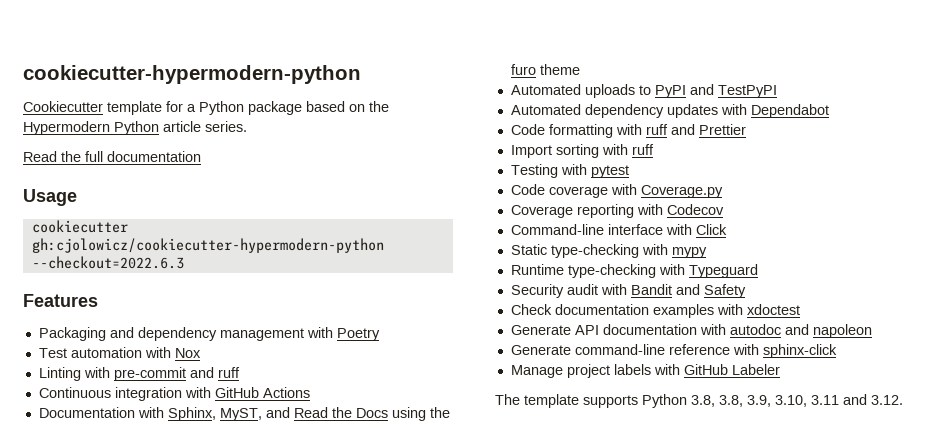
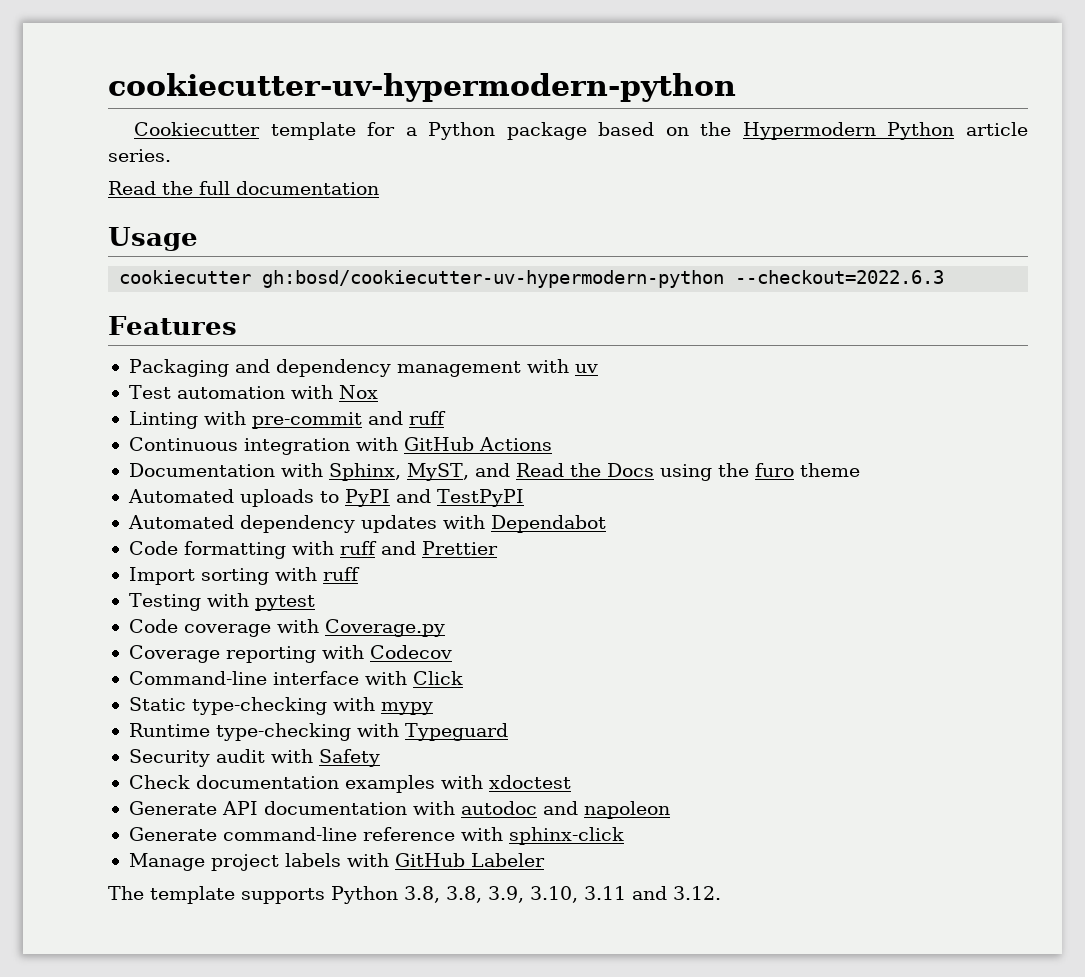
- cookiecutter-hypermodern-python
+ cookiecutter-uv-hypermodern-python
- cookiecutter gh:cjolowicz/cookiecutter-hypermodern-python --checkout=2022.6.3
+ cookiecutter gh:bosd/cookiecutter-uv-hypermodern-python --checkout=2022.6.3
- Packaging and dependency management with Poetry
+ Packaging and dependency management with uv
- Security audit with Bandit and Safety
+ Security audit with Safety

